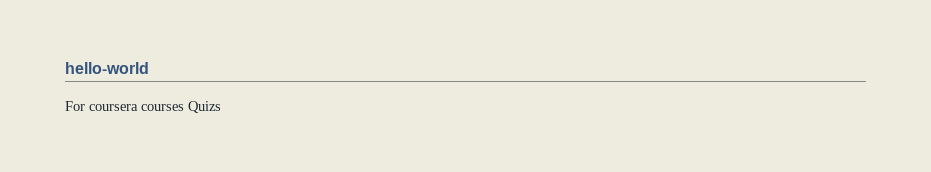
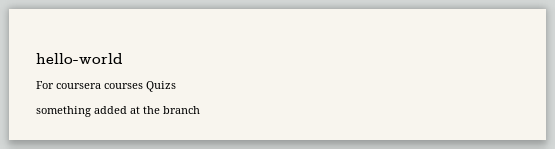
+ something added at the branch

